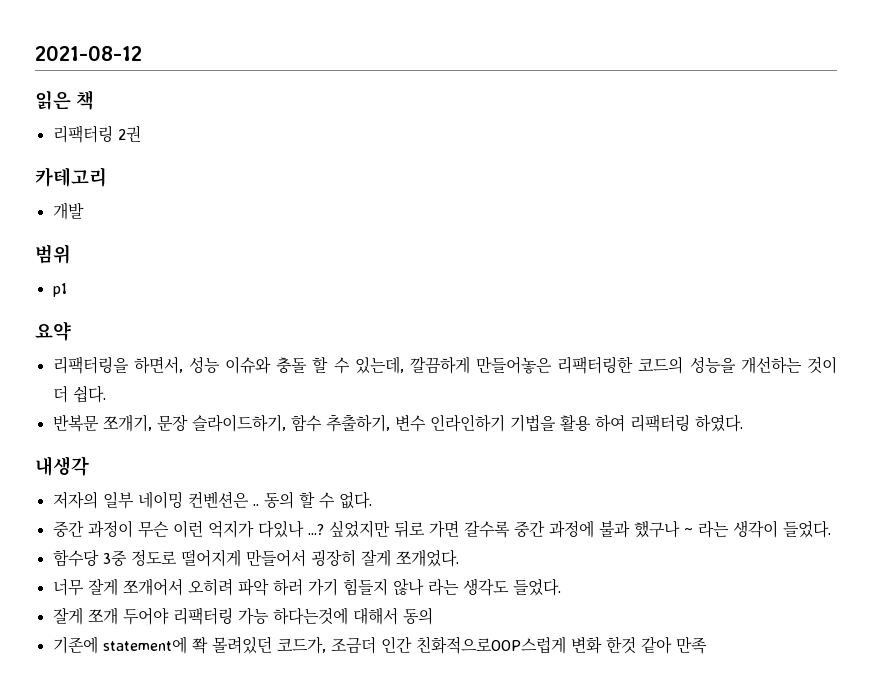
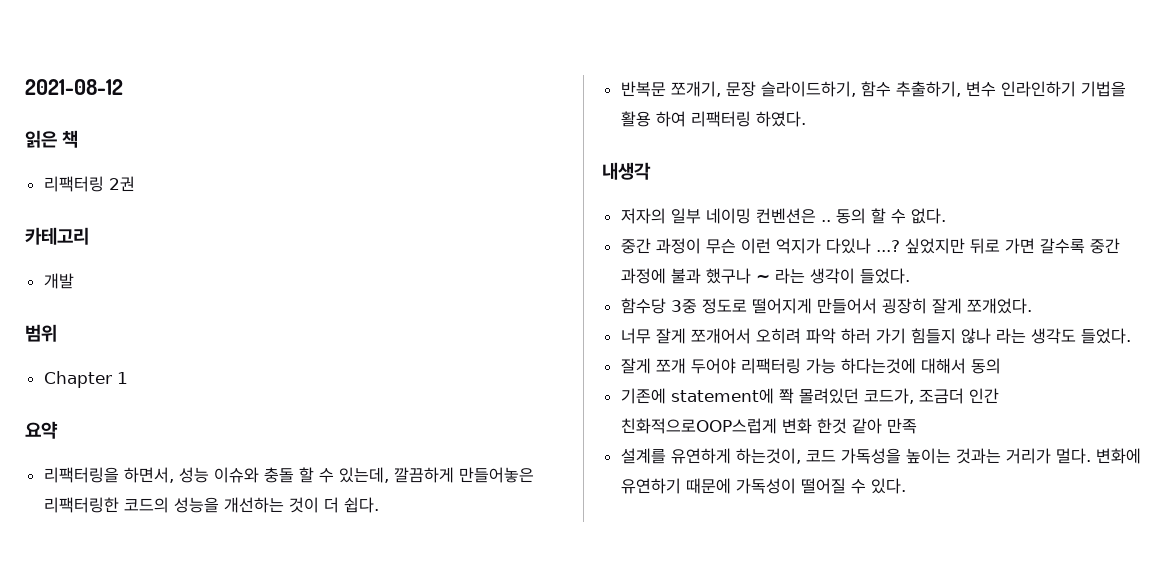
- p1
+ Chapter 1
+ 설계를 유연하게 하는것이, 코드 가독성을 높이는 것과는 거리가 멀다. 변화에 유연하기 때문에 가독성이 떨어질 수 있다.

